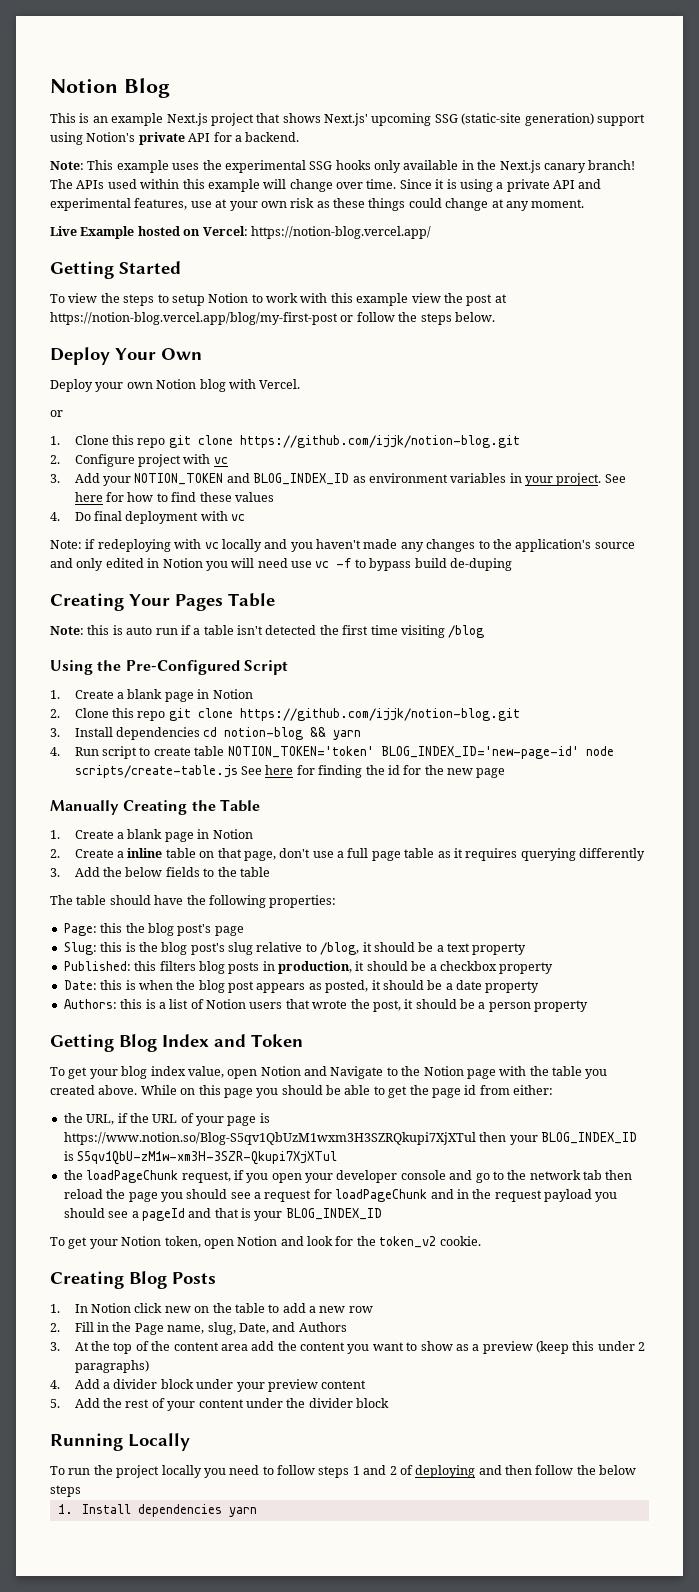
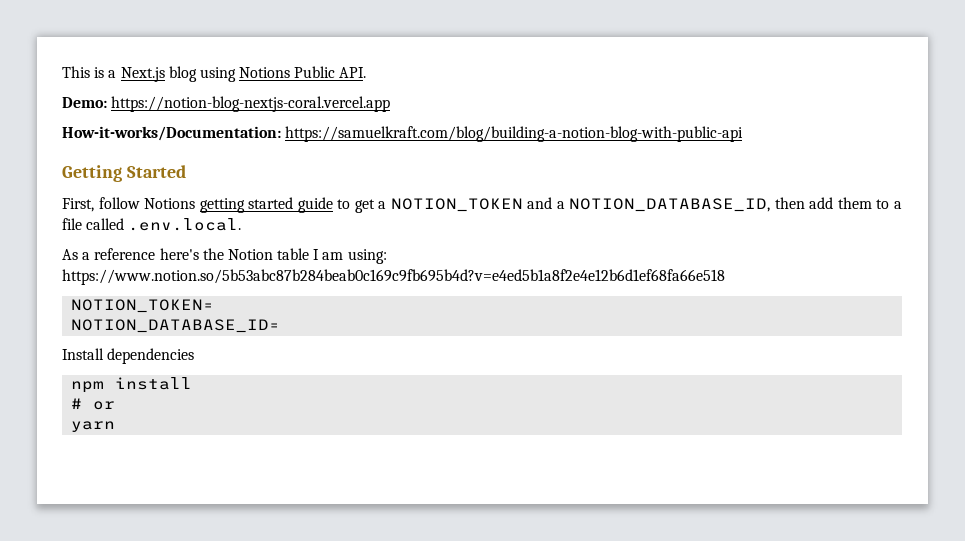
- Notion Blog
- This is an example Next.js project that shows Next.js' upcoming SSG (static-site generation) support using Notion's private API for a backend.
- Note: This example uses the experimental SSG hooks only available in the Next.js canary branch! The APIs used within this example will change over time. Since it is using a private API and experimental features, use at your own risk as these things could change at any moment.
- Live Example hosted on Vercel: https://notion-blog.vercel.app/
+ This is a Next.js blog using Notions Public API.
+ Demo: https://notion-blog-nextjs-coral.vercel.app
+ How-it-works/Documentation: https://samuelkraft.com/blog/building-a-notion-blog-with-public-api
  Getting Started
- To view the steps to setup Notion to work with this example view the post at https://notion-blog.vercel.app/blog/my-first-post or follow the steps below.
- Deploy Your Own
- Deploy your own Notion blog with Vercel.
- or
- 1. Clone this repo git clone https://github.com/ijjk/notion-blog.git
- 2. Configure project with vc
- 3. Add your NOTION_TOKEN and BLOG_INDEX_ID as environment variables in your project. See here for how to find these values
- 4. Do final deployment with vc
- Note: if redeploying with vc locally and you haven't made any changes to the application's source and only edited in Notion you will need use vc -f to bypass build de-duping
- Creating Your Pages Table
- Note: this is auto run if a table isn't detected the first time visiting /blog
- Using the Pre-Configured Script
- 1. Create a blank page in Notion
- 2. Clone this repo git clone https://github.com/ijjk/notion-blog.git
- 3. Install dependencies cd notion-blog && yarn
- 4. Run script to create table NOTION_TOKEN='token' BLOG_INDEX_ID='new-page-id' node scripts/create-table.js See here for finding the id for the new page
- Manually Creating the Table
- 1. Create a blank page in Notion
- 2. Create a inline table on that page, don't use a full page table as it requires querying differently
- 3. Add the below fields to the table
- The table should have the following properties:
- Page: this the blog post's page
- Slug: this is the blog post's slug relative to /blog, it should be a text property
- Published: this filters blog posts in production, it should be a checkbox property
- Date: this is when the blog post appears as posted, it should be a date property
- Authors: this is a list of Notion users that wrote the post, it should be a person property
- Getting Blog Index and Token
- To get your blog index value, open Notion and Navigate to the Notion page with the table you created above. While on this page you should be able to get the page id from either:
- the URL, if the URL of your page is https://www.notion.so/Blog-S5qv1QbUzM1wxm3H3SZRQkupi7XjXTul then your BLOG_INDEX_ID is S5qv1QbU-zM1w-xm3H-3SZR-Qkupi7XjXTul
- the loadPageChunk request, if you open your developer console and go to the network tab then reload the page you should see a request for loadPageChunk and in the request payload you should see a pageId and that is your BLOG_INDEX_ID
- To get your Notion token, open Notion and look for the token_v2 cookie.
- Creating Blog Posts
- 1. In Notion click new on the table to add a new row
- 2. Fill in the Page name, slug, Date, and Authors
- 3. At the top of the content area add the content you want to show as a preview (keep this under 2 paragraphs)
- 4. Add a divider block under your preview content
- 5. Add the rest of your content under the divider block
- Running Locally
- To run the project locally you need to follow steps 1 and 2 of deploying and then follow the below steps
- 1. Install dependencies yarn
+ First, follow Notions getting started guide to get a NOTION_TOKEN and a NOTION_DATABASE_ID, then add them to a file called .env.local.
+ As a reference here's the Notion table I am using: https://www.notion.so/5b53abc87b284beab0c169c9fb695b4d?v=e4ed5b1a8f2e4e12b6d1ef68fa66e518
+ NOTION_TOKEN=
+ NOTION_DATABASE_ID=
+ Install dependencies
+ npm install
+ # or
+ yarn

